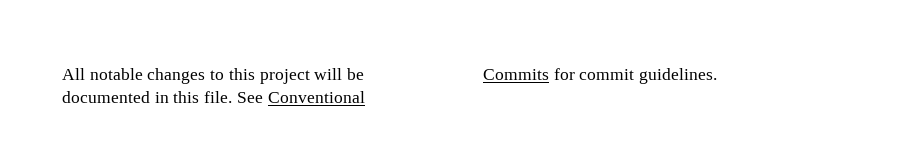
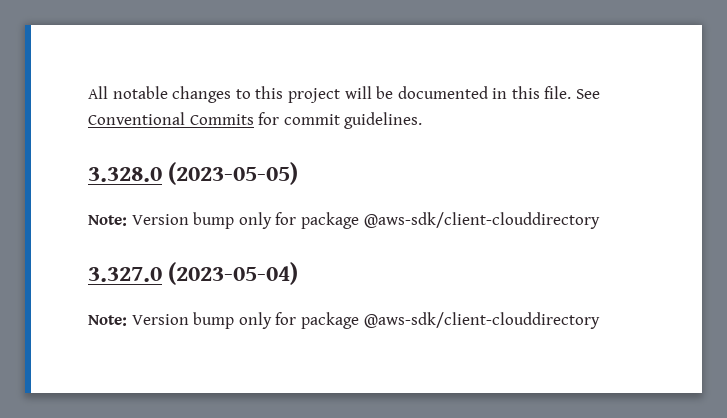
+ 3.328.0 (2023-05-05)
+ Note: Version bump only for package @aws-sdk/client-clouddirectory
+ 3.327.0 (2023-05-04)
+ Note: Version bump only for package @aws-sdk/client-clouddirectory

